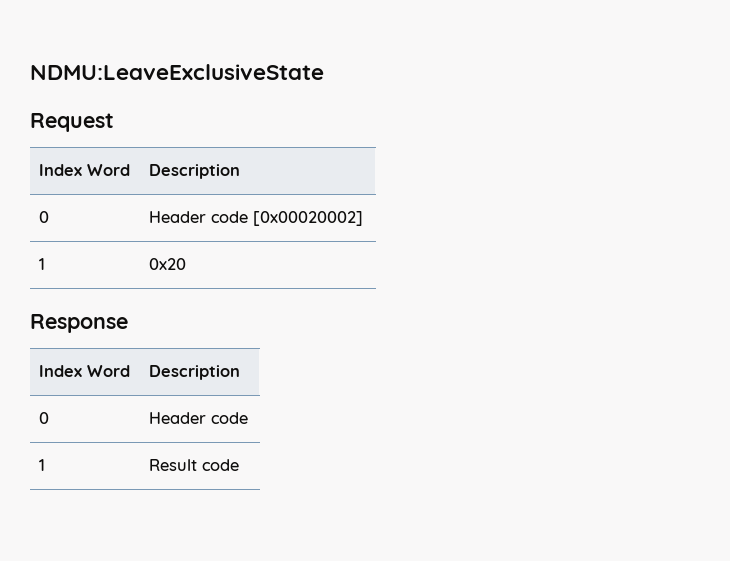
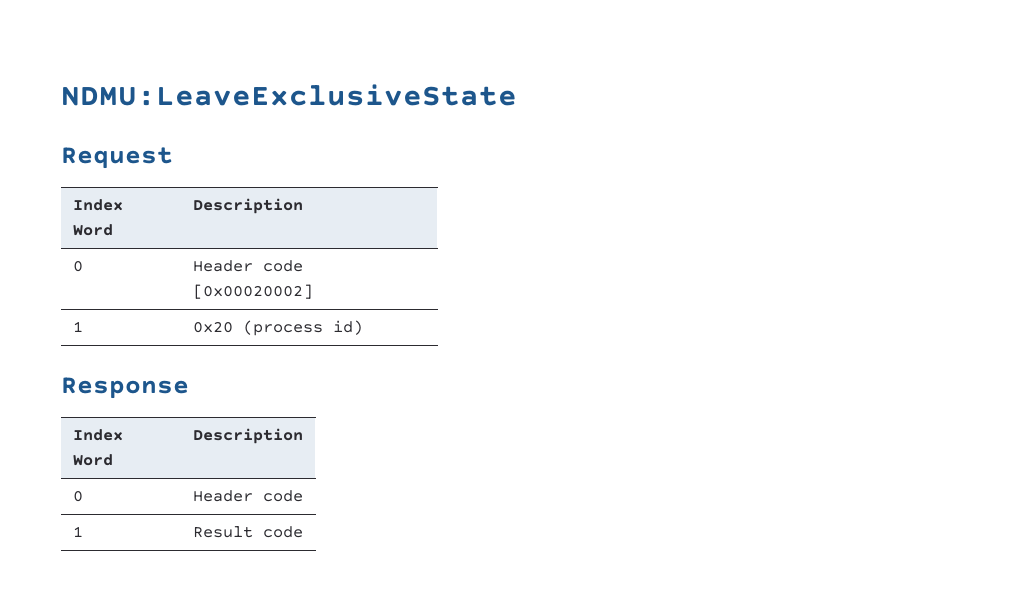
- 1 | 0x20
+ 1 | 0x20 (process id)

